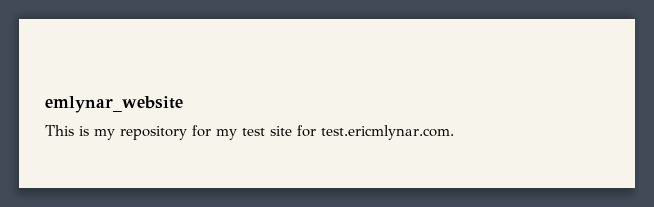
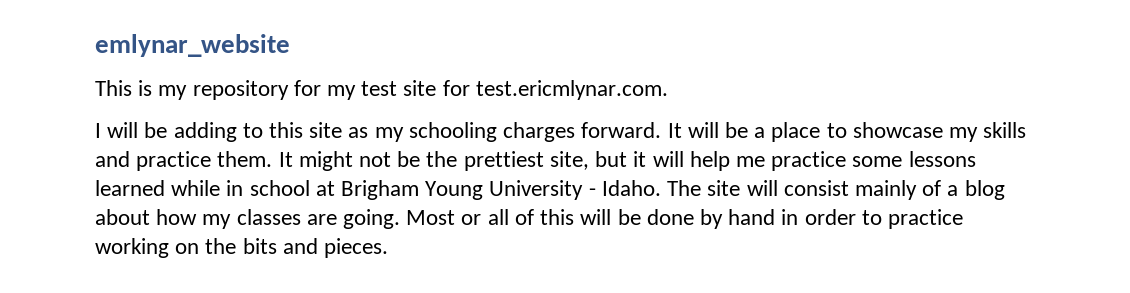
+ I will be adding to this site as my schooling charges forward. It will be a place to showcase my skills and practice them. It might not be the prettiest site, but it will help me practice some lessons learned while in school at Brigham Young University - Idaho. The site will consist mainly of a blog about how my classes are going. Most or all of this will be done by hand in order to practice working on the bits and pieces.

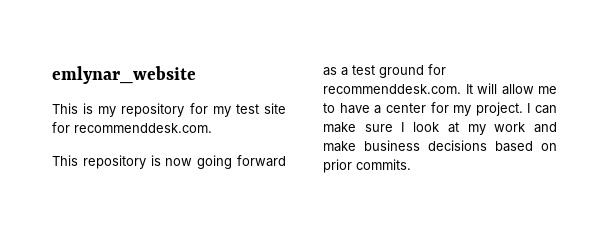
- This is my repository for my test site for test.ericmlynar.com.
- I will be adding to this site as my schooling charges forward. It will be a place to showcase my skills and practice them. It might not be the prettiest site, but it will help me practice some lessons learned while in school at Brigham Young University - Idaho. The site will consist mainly of a blog about how my classes are going. Most or all of this will be done by hand in order to practice working on the bits and pieces.
+ This is my repository for my test site for recommenddesk.com.
+ This repository is now going forward as a test ground for recommenddesk.com. It will allow me to have a center for my project. I can make sure I look at my work and make business decisions based on prior commits.

